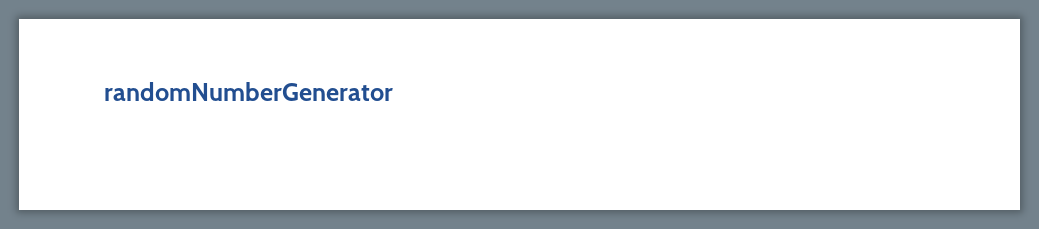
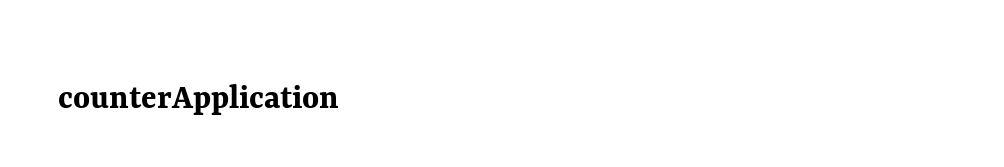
- randomNumberGenerator
+ counterApplication

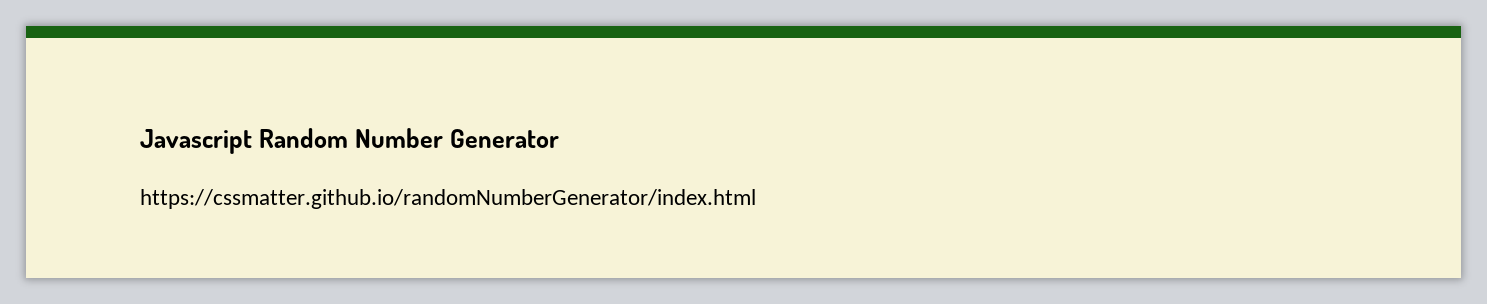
- counterApplication
+ Javascript Random Number Generator
+ https://cssmatter.github.io/randomNumberGenerator/index.html

